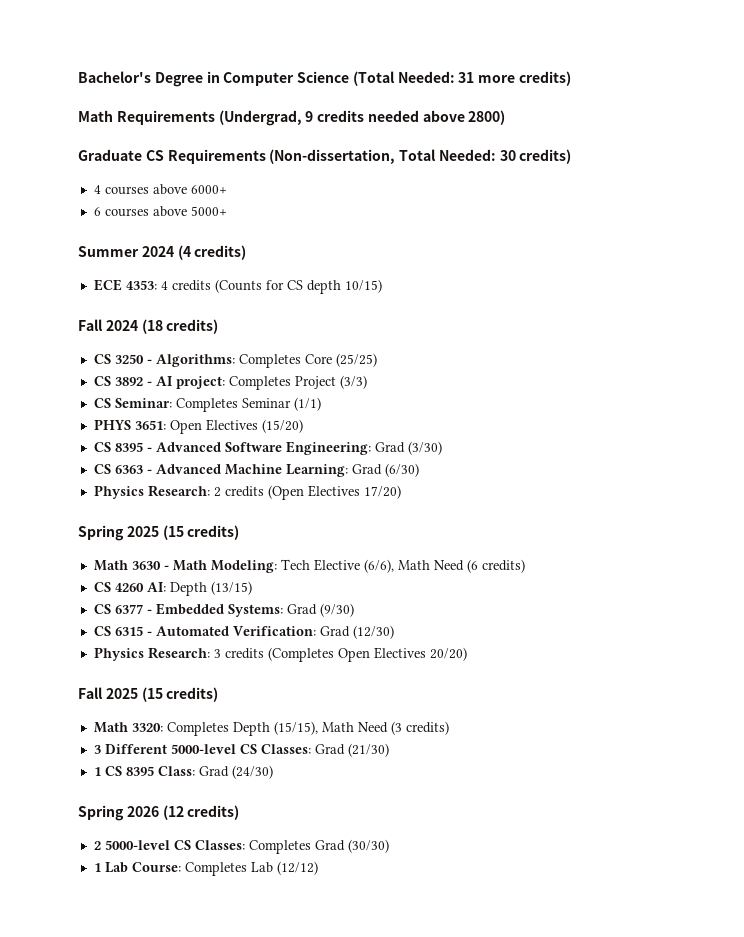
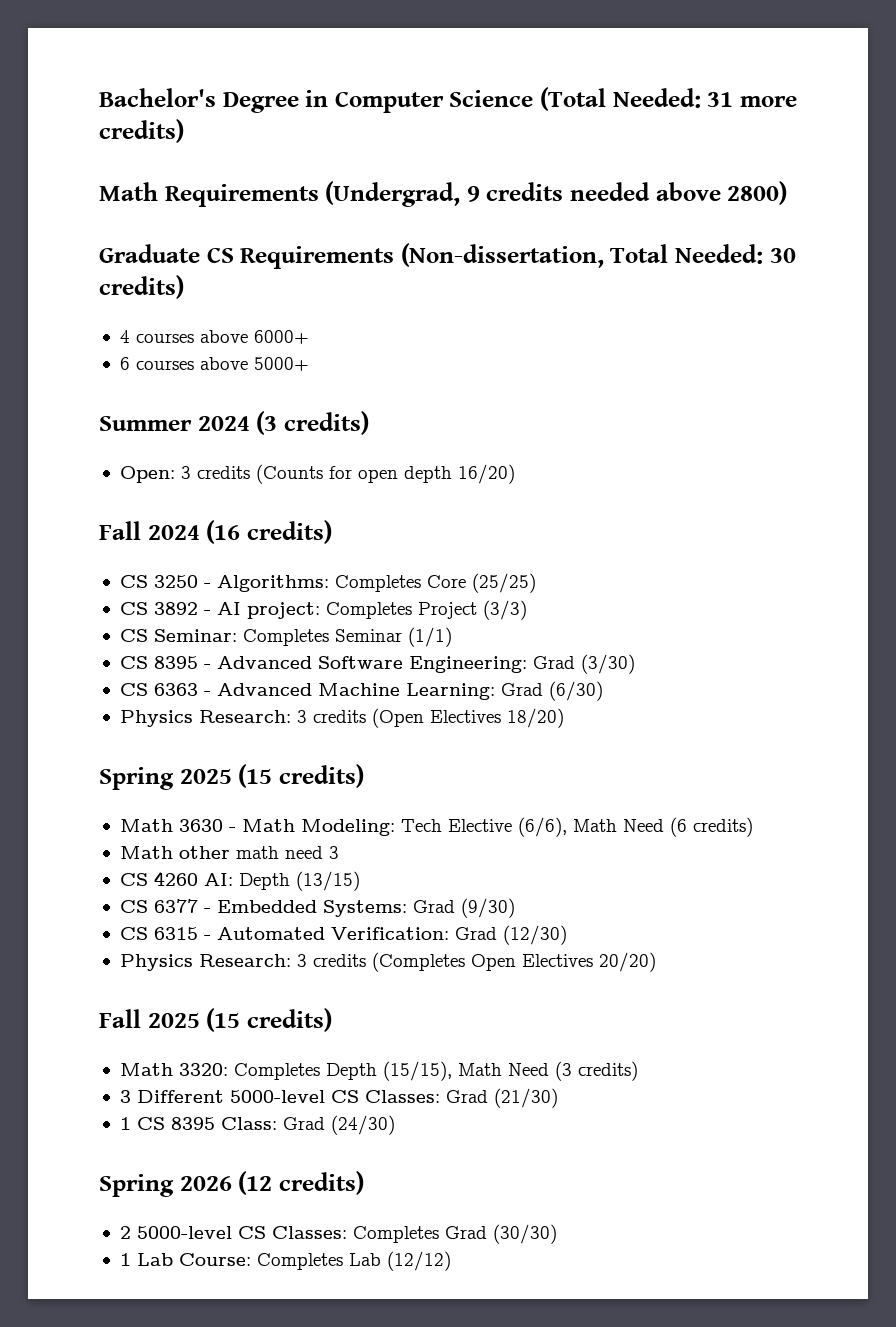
- Summer 2024 (4 credits)
- ECE 4353: 4 credits (Counts for CS depth 10/15)
+ Summer 2024 (3 credits)
+ Open: 3 credits (Counts for open depth 16/20)
- Fall 2024 (18 credits)
+ Fall 2024 (16 credits)
- PHYS 3651: Open Electives (15/20)
- Physics Research: 2 credits (Open Electives 17/20)
+ Physics Research: 3 credits (Open Electives 18/20)
+ Math other math need 3

